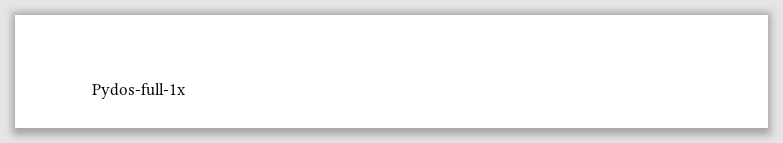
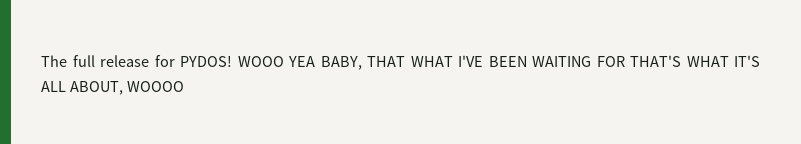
- Pydos-full-1x
+ The full release for PYDOS! WOOO YEA BABY, THAT WHAT I'VE BEEN WAITING FOR THAT'S WHAT IT'S ALL ABOUT, WOOOO

